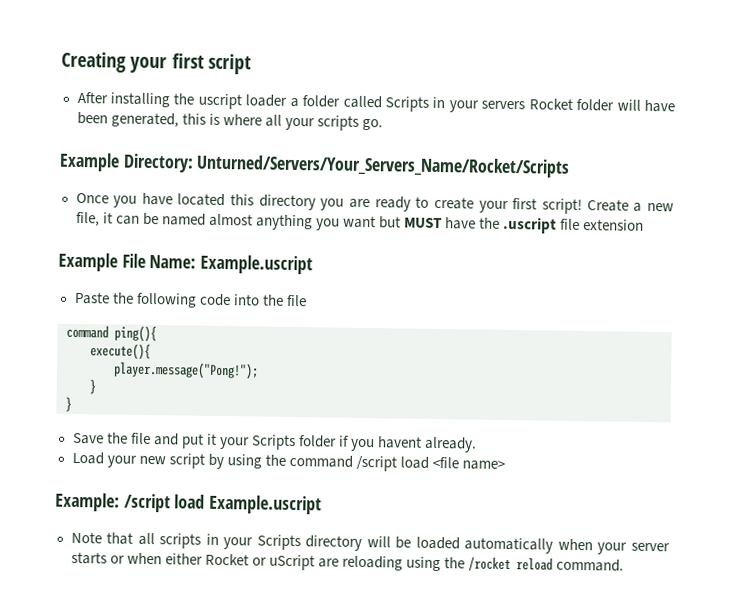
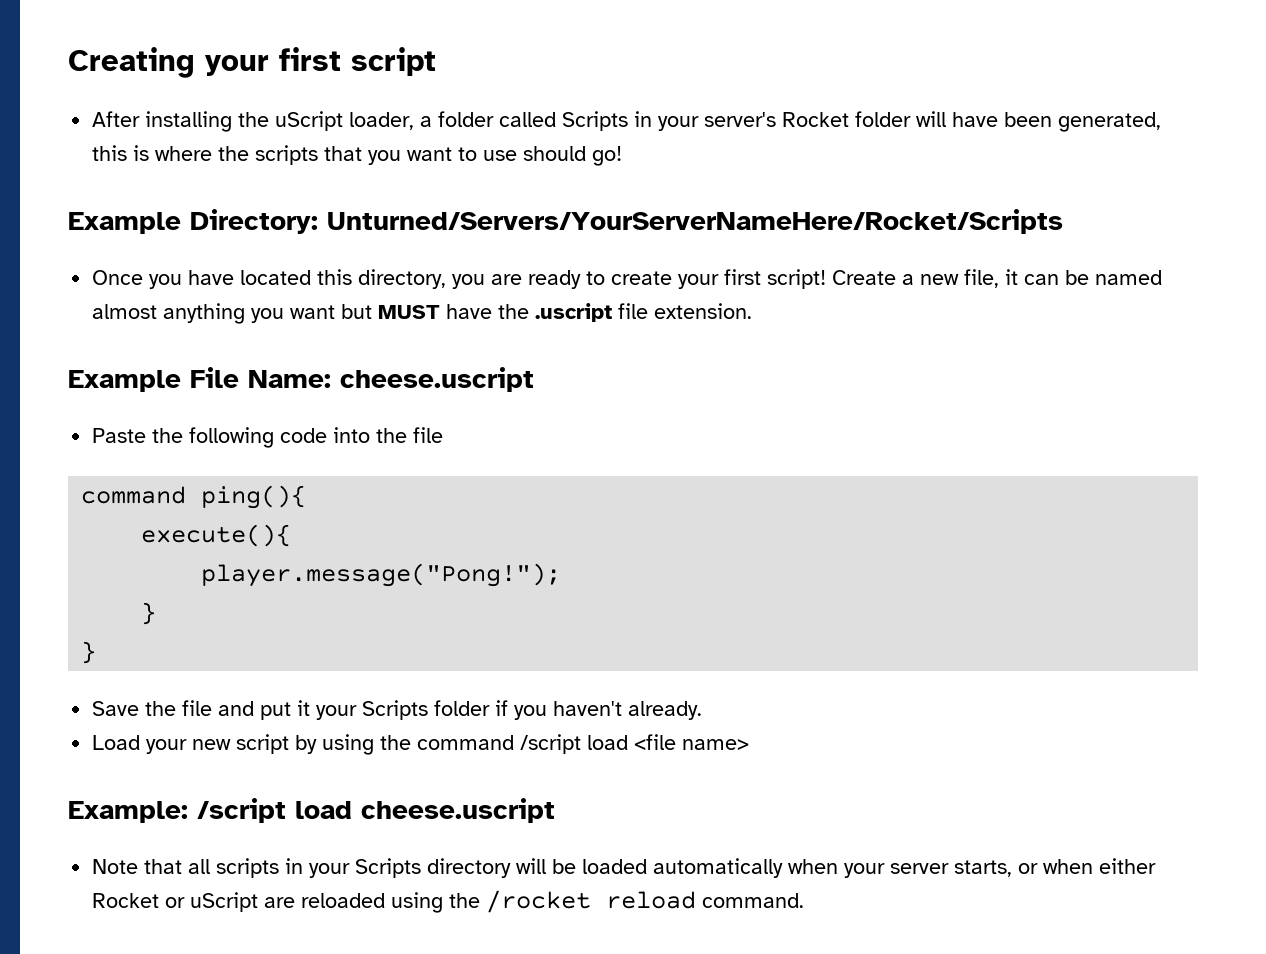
- After installing the uscript loader a folder called Scripts in your servers Rocket folder will have been generated, this is where all your scripts go.
+ After installing the uScript loader, a folder called Scripts in your server's Rocket folder will have been generated, this is where the scripts that you want to use should go!
- Example Directory: Unturned/Servers/Your_Servers_Name/Rocket/Scripts
+ Example Directory: Unturned/Servers/YourServerNameHere/Rocket/Scripts
- Once you have located this directory you are ready to create your first script!
+ Once you have located this directory, you are ready to create your first script!
- Create a new file, it can be named almost anything you want but MUST have the .uscript file extension
+ Create a new file, it can be named almost anything you want but MUST have the .uscript file extension.
- Example File Name: Example.uscript
+ Example File Name: cheese.uscript
- Save the file and put it your Scripts folder if you havent already.
+ Save the file and put it your Scripts folder if you haven't already.
- Example: /script load Example.uscript
+ Example: /script load cheese.uscript
- Note that all scripts in your Scripts directory will be loaded automatically when your server starts or when either Rocket or uScript are reloading using the /rocket reload command.
+ Note that all scripts in your Scripts directory will be loaded automatically when your server starts, or when either Rocket or uScript are reloaded using the /rocket reload command.

